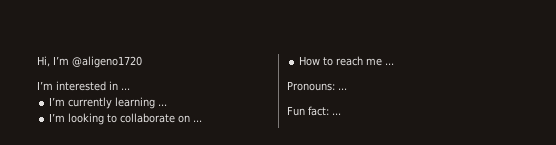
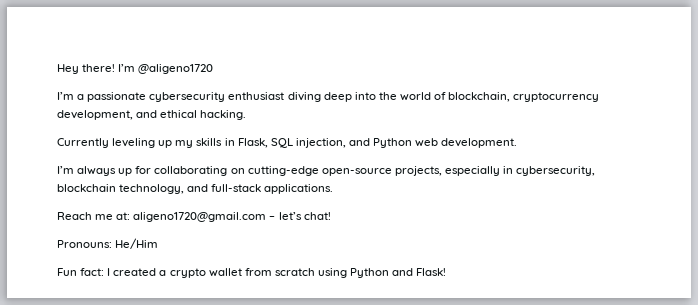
- Hi, I’m @aligeno1720
+ Hey there! I’m @aligeno1720
- I’m interested in ...
- I’m currently learning ...
- I’m looking to collaborate on ...
- How to reach me ...
+ I’m a passionate cybersecurity enthusiast diving deep into the world of blockchain, cryptocurrency development, and ethical hacking.
+ Currently leveling up my skills in Flask, SQL injection, and Python web development.
+ I’m always up for collaborating on cutting-edge open-source projects, especially in cybersecurity, blockchain technology, and full-stack applications.
+ Reach me at: aligeno1720@gmail.com – let’s chat!
- Pronouns: ...
+ Pronouns: He/Him
- Fun fact: ...
+ Fun fact: I created a crypto wallet from scratch using Python and Flask!

